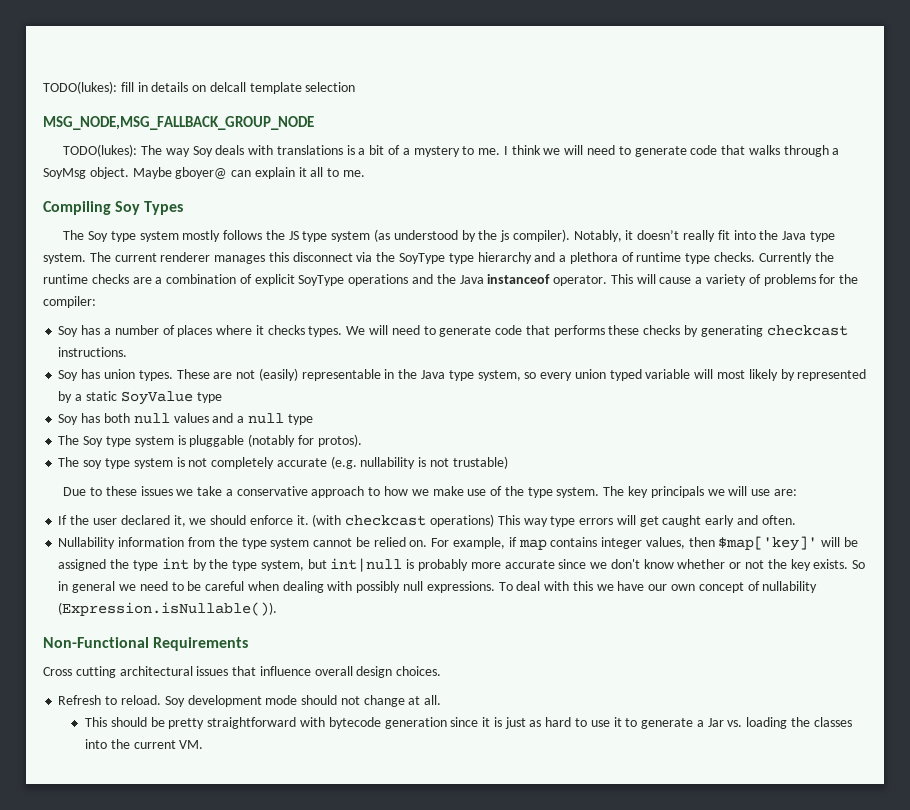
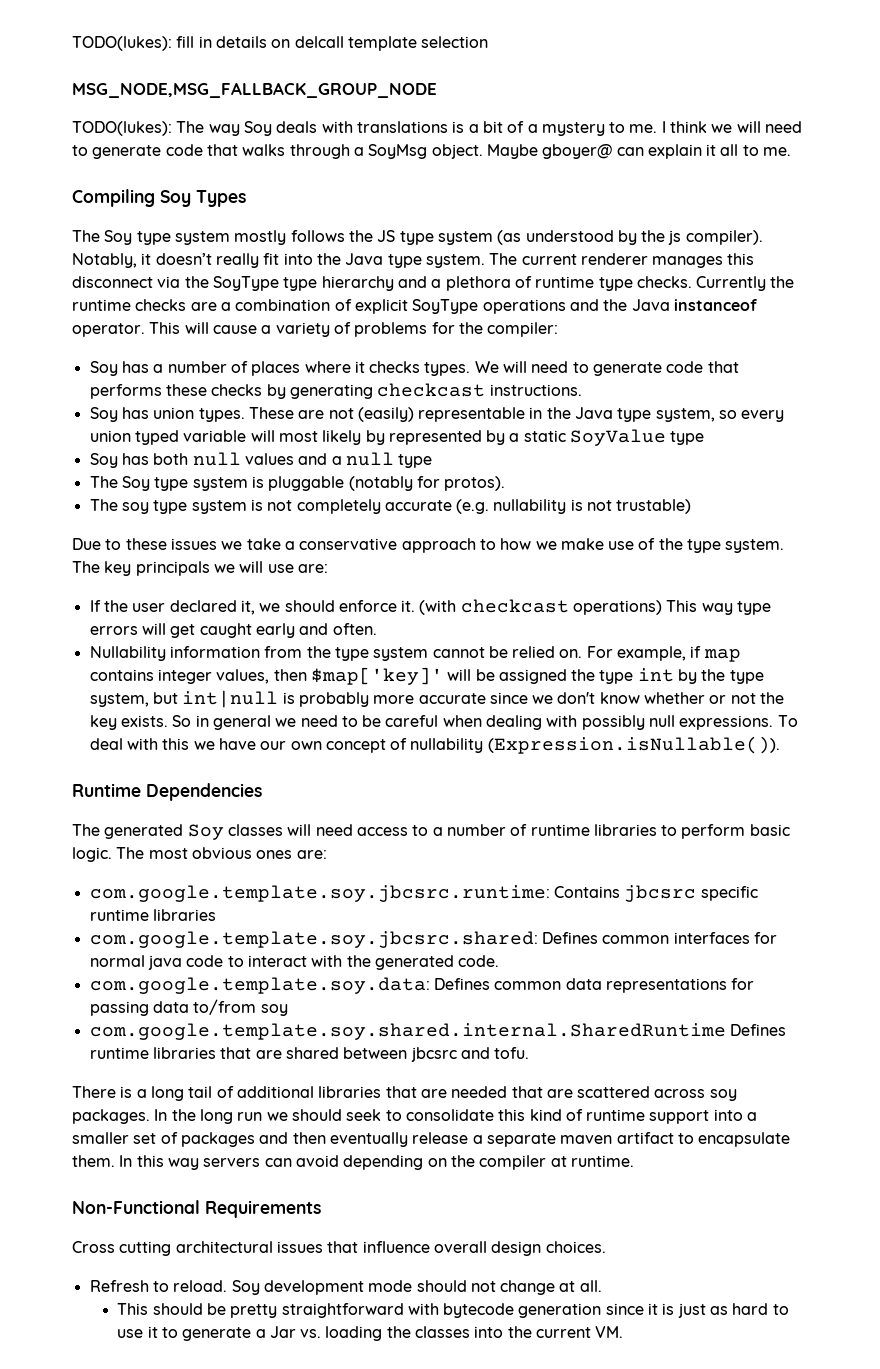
+ Runtime Dependencies
+ The generated Soy classes will need access to a number of runtime libraries to perform basic logic. The most obvious ones are:
+ com.google.template.soy.jbcsrc.runtime: Contains jbcsrc specific runtime libraries
+ com.google.template.soy.jbcsrc.shared: Defines common interfaces for normal java code to interact with the generated code.
+ com.google.template.soy.data: Defines common data representations for passing data to/from soy
+ com.google.template.soy.shared.internal.SharedRuntime Defines runtime libraries that are shared between jbcsrc and tofu.
+ There is a long tail of additional libraries that are needed that are scattered across soy packages. In the long run we should seek to consolidate this kind of runtime support into a smaller set of packages and then eventually release a separate maven artifact to encapsulate them. In this way servers can avoid depending on the compiler at runtime.

